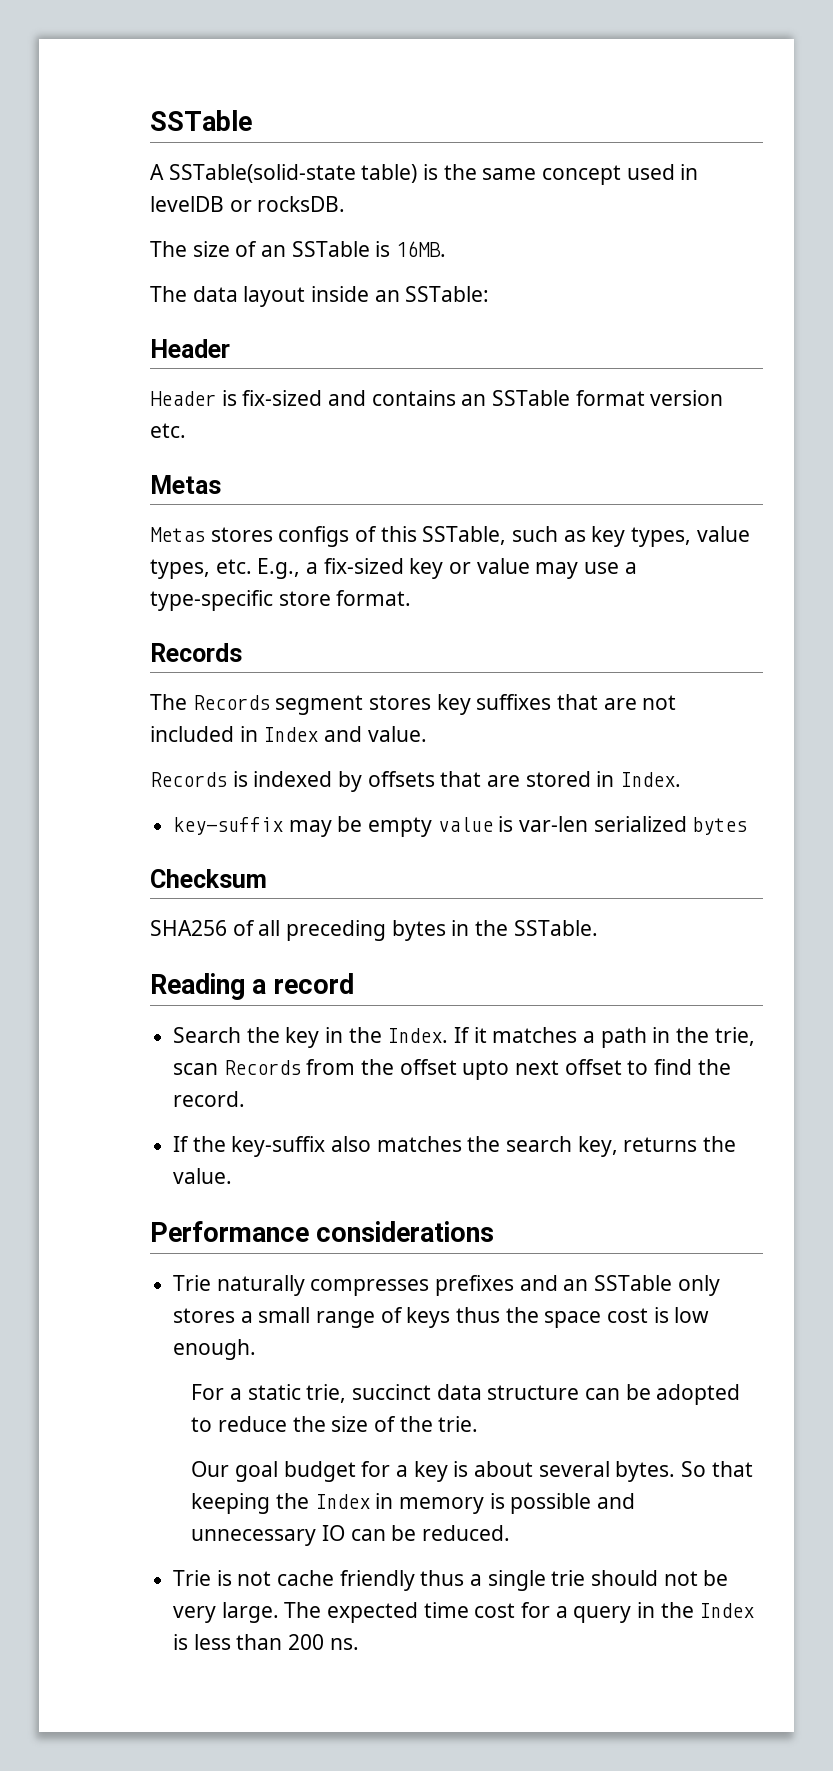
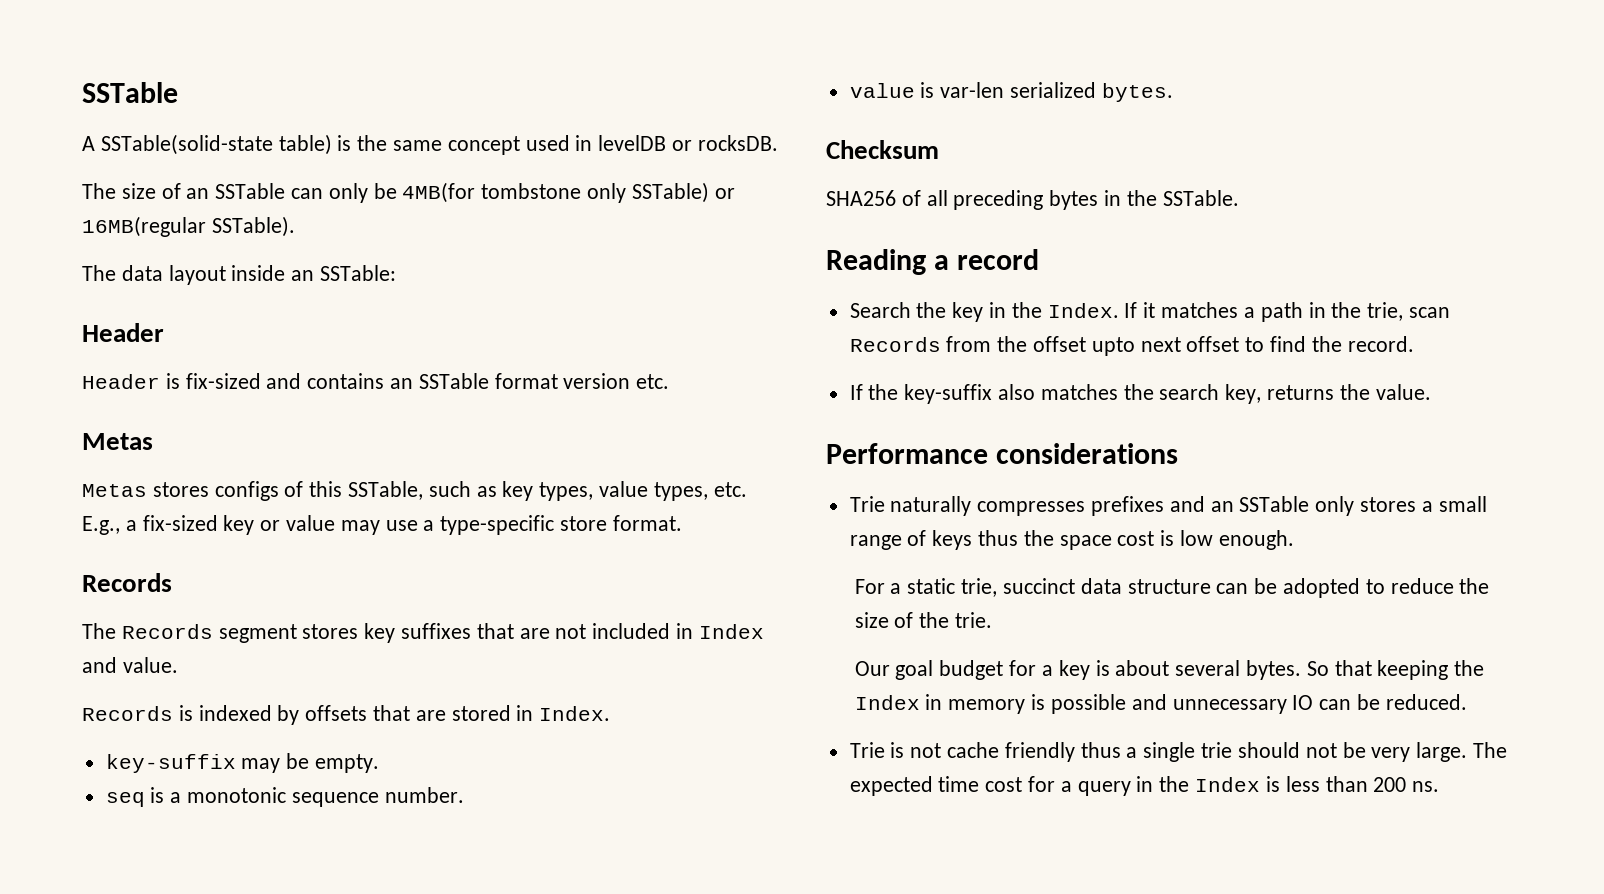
- The size of an SSTable is 16MB.
+ The size of an SSTable can only be 4MB(for tombstone only SSTable) or 16MB(regular SSTable).
- key-suffix may be empty value is var-len serialized bytes
+ key-suffix may be empty.
+ seq is a monotonic sequence number.
+ value is var-len serialized bytes.

